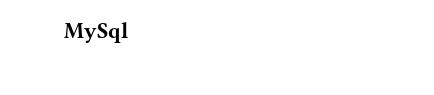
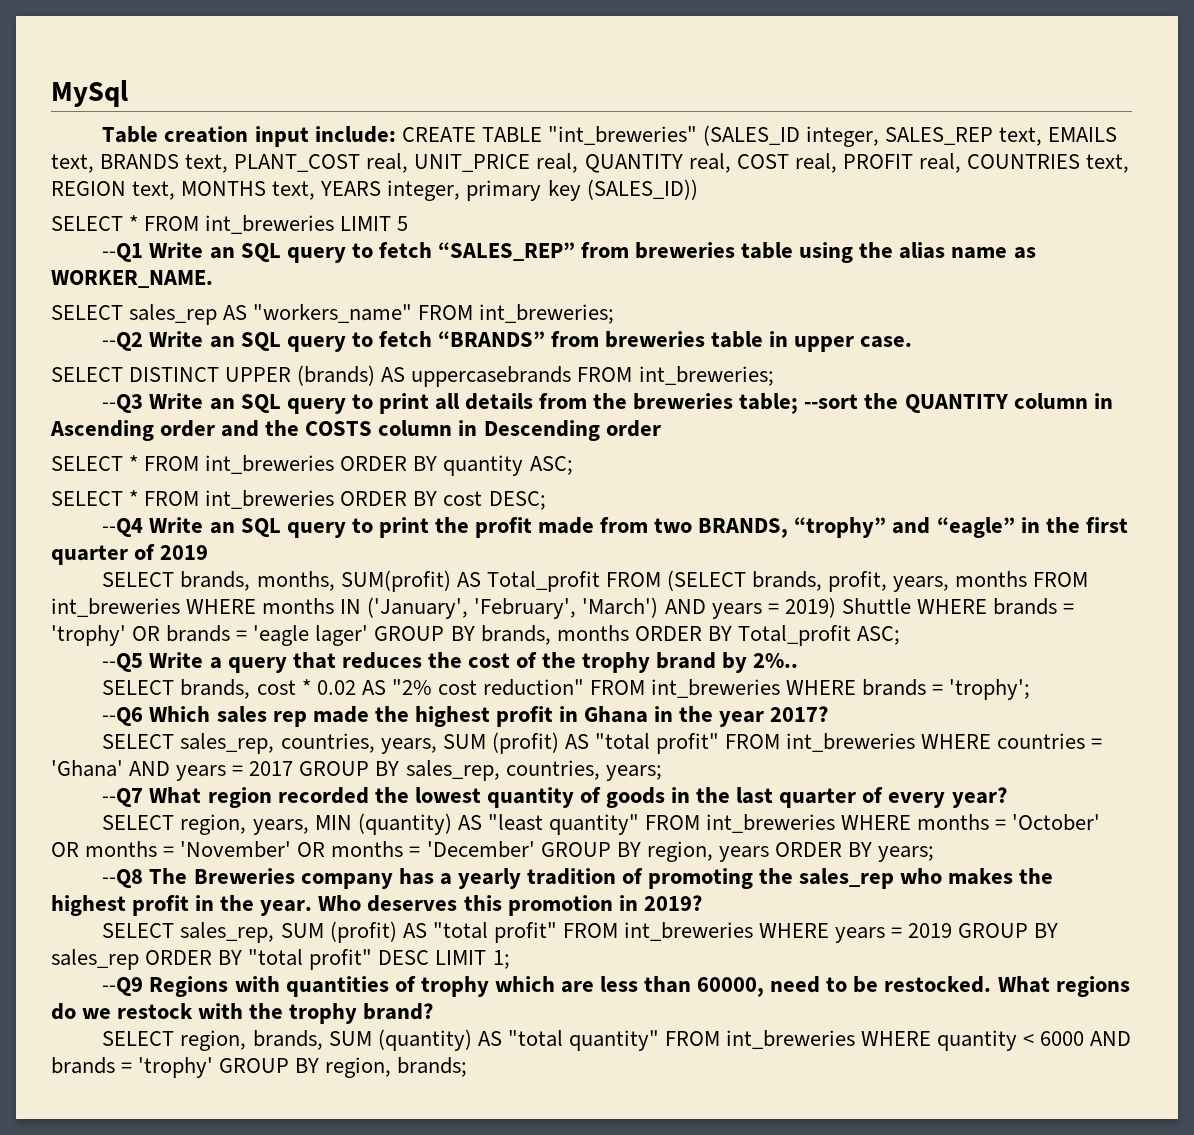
+ Table creation input include: CREATE TABLE "int_breweries" (SALES_ID integer, SALES_REP text, EMAILS text, BRANDS text, PLANT_COST real, UNIT_PRICE real, QUANTITY real, COST real, PROFIT real, COUNTRIES text, REGION text, MONTHS text, YEARS integer, primary key (SALES_ID))
+ SELECT * FROM int_breweries LIMIT 5
+ --Q1 Write an SQL query to fetch “SALES_REP” from breweries table using the alias name as WORKER_NAME.
+ SELECT sales_rep AS "workers_name" FROM int_breweries;
+ --Q2 Write an SQL query to fetch “BRANDS” from breweries table in upper case.
+ SELECT DISTINCT UPPER (brands) AS uppercasebrands FROM int_breweries;
+ --Q3 Write an SQL query to print all details from the breweries table; --sort the QUANTITY column in Ascending order and the COSTS column in Descending order
+ SELECT * FROM int_breweries ORDER BY quantity ASC;
+ SELECT * FROM int_breweries ORDER BY cost DESC;
+ --Q4 Write an SQL query to print the profit made from two BRANDS, “trophy” and “eagle” in the first quarter of 2019
+ SELECT brands, months, SUM(profit) AS Total_profit FROM (SELECT brands, profit, years, months FROM int_breweries WHERE months IN ('January', 'February', 'March') AND years = 2019) Shuttle WHERE brands = 'trophy' OR brands = 'eagle lager' GROUP BY brands, months ORDER BY Total_profit ASC;
+ --Q5 Write a query that reduces the cost of the trophy brand by 2%..
+ SELECT brands, cost * 0.02 AS "2% cost reduction" FROM int_breweries WHERE brands = 'trophy';
+ --Q6 Which sales rep made the highest profit in Ghana in the year 2017?
+ SELECT sales_rep, countries, years, SUM (profit) AS "total profit" FROM int_breweries WHERE countries = 'Ghana' AND years = 2017 GROUP BY sales_rep, countries, years;
+ --Q7 What region recorded the lowest quantity of goods in the last quarter of every year?
+ SELECT region, years, MIN (quantity) AS "least quantity" FROM int_breweries WHERE months = 'October' OR months = 'November' OR months = 'December' GROUP BY region, years ORDER BY years;
+ --Q8 The Breweries company has a yearly tradition of promoting the sales_rep who makes the highest profit in the year. Who deserves this promotion in 2019?
+ SELECT sales_rep, SUM (profit) AS "total profit" FROM int_breweries WHERE years = 2019 GROUP BY sales_rep ORDER BY "total profit" DESC LIMIT 1;
+ --Q9 Regions with quantities of trophy which are less than 60000, need to be restocked. What regions do we restock with the trophy brand?
+ SELECT region, brands, SUM (quantity) AS "total quantity" FROM int_breweries WHERE quantity < 6000 AND brands = 'trophy' GROUP BY region, brands;

